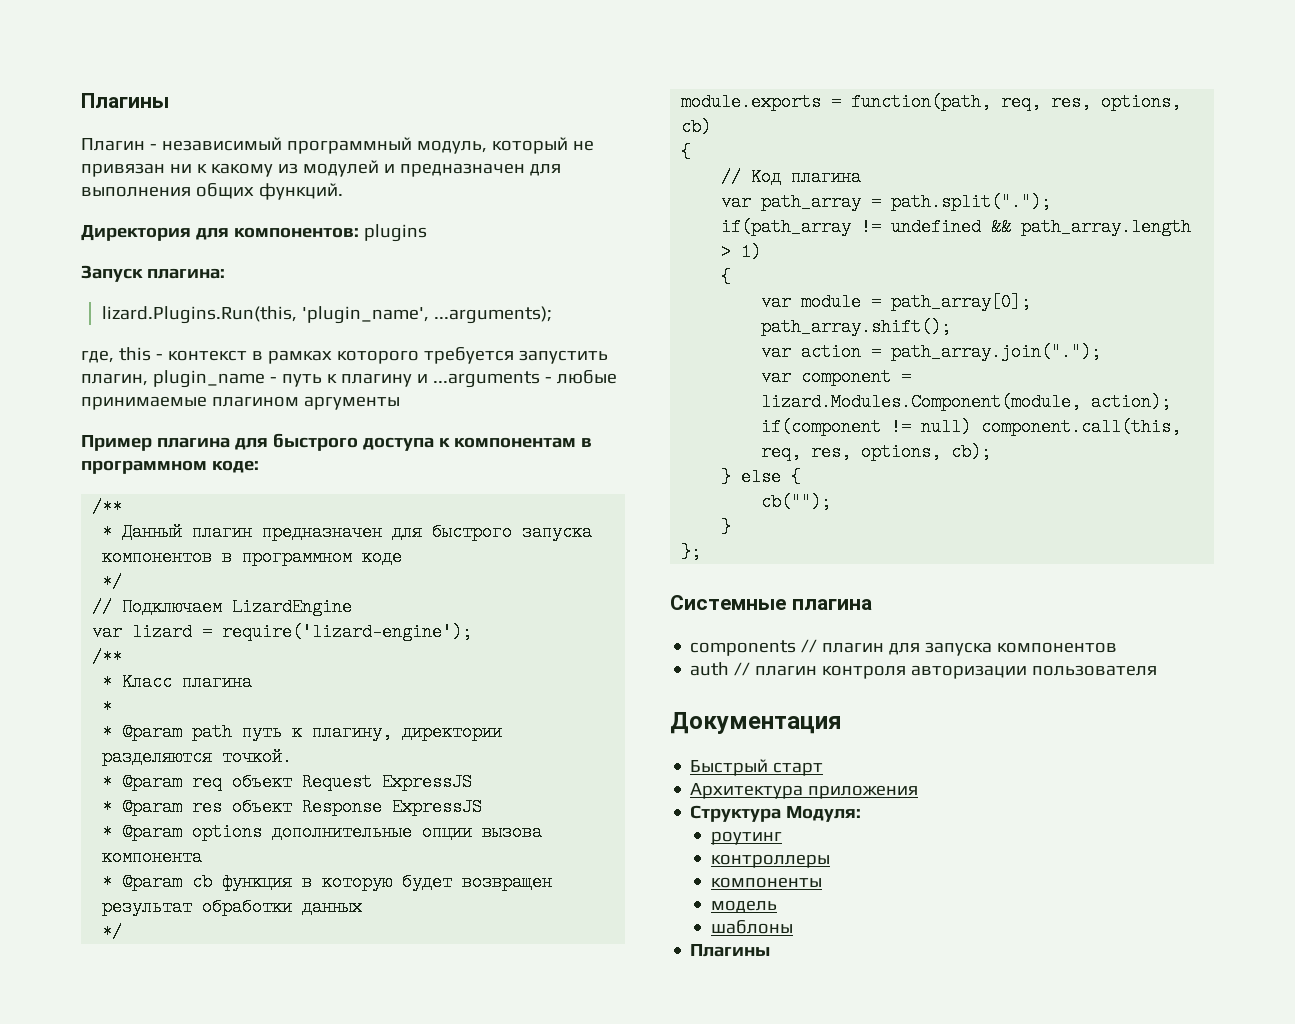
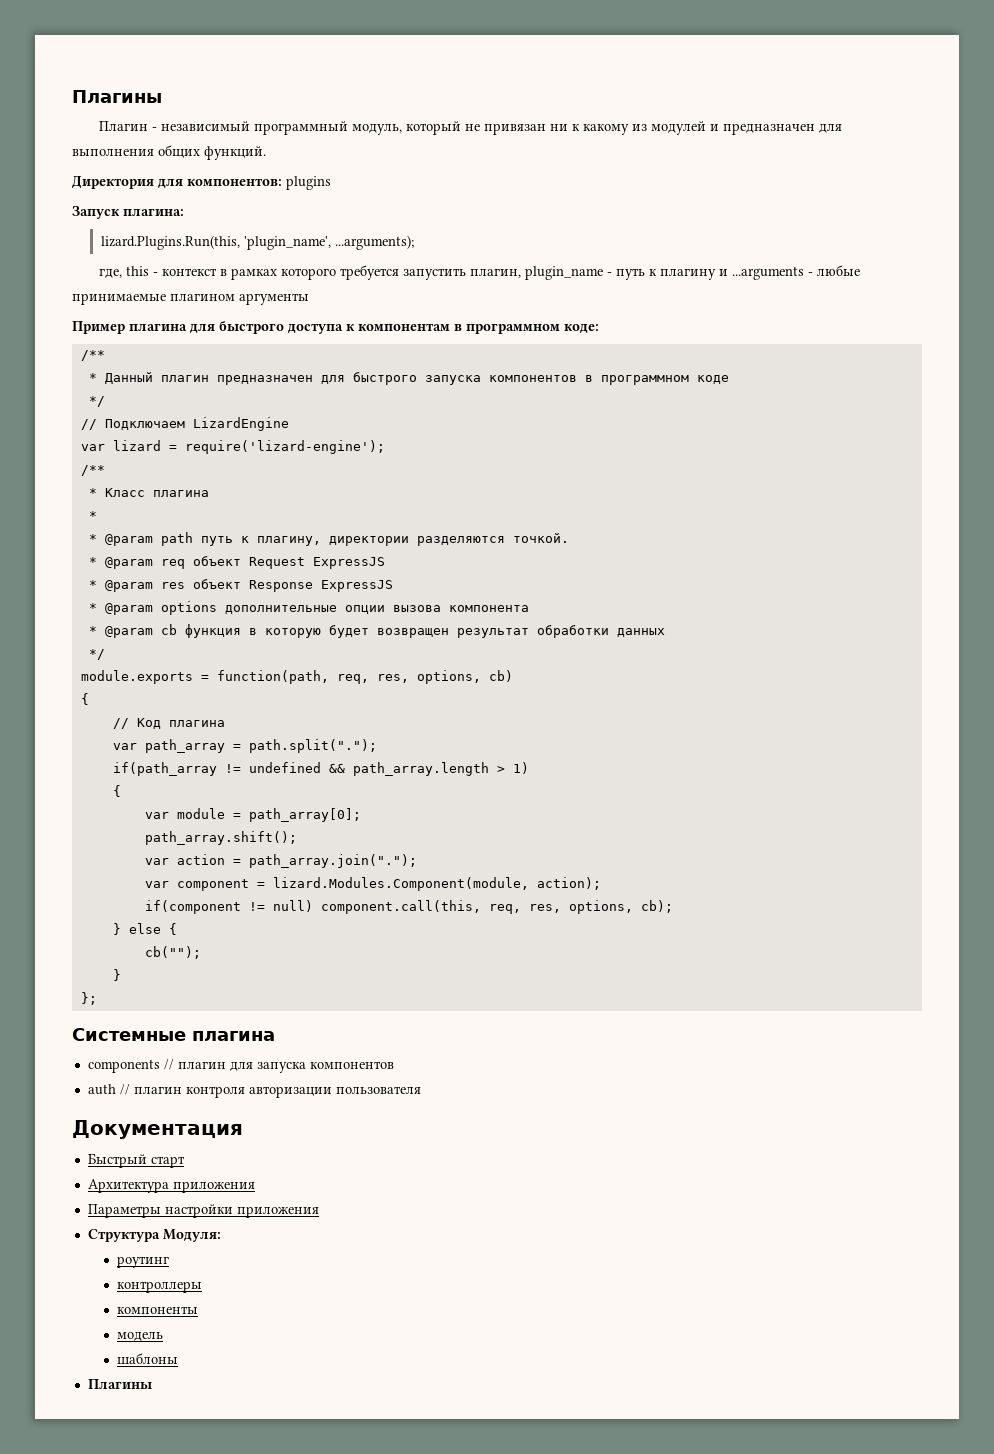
+ Параметры настройки приложения

